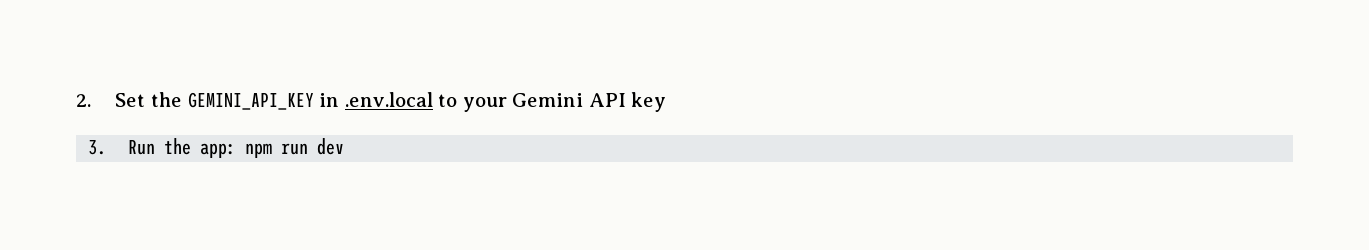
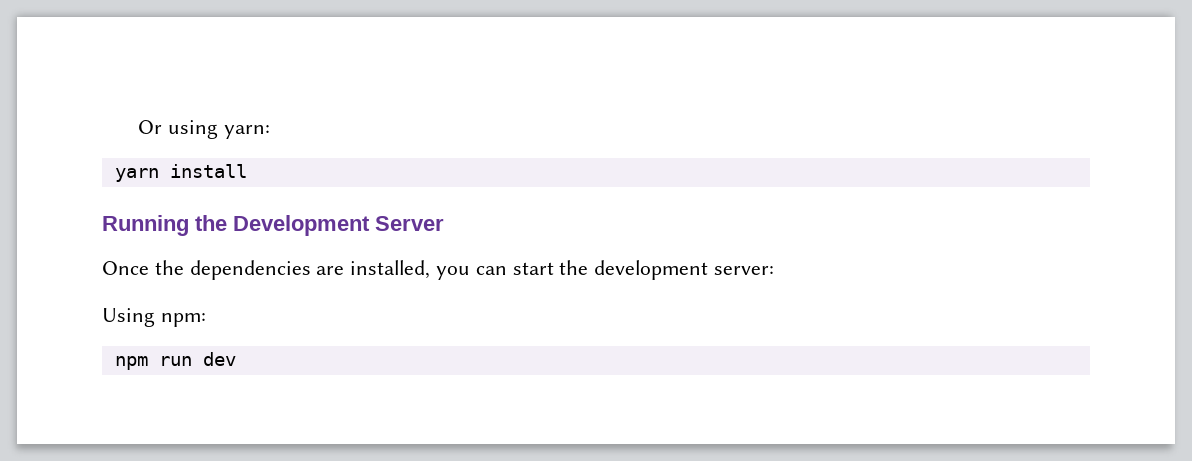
- 2. Set the GEMINI_API_KEY in .env.local to your Gemini API key
- 3. Run the app: npm run dev
+ Or using yarn:
+ yarn install
+ Running the Development Server
+ Once the dependencies are installed, you can start the development server:
+ Using npm:
+ npm run dev

